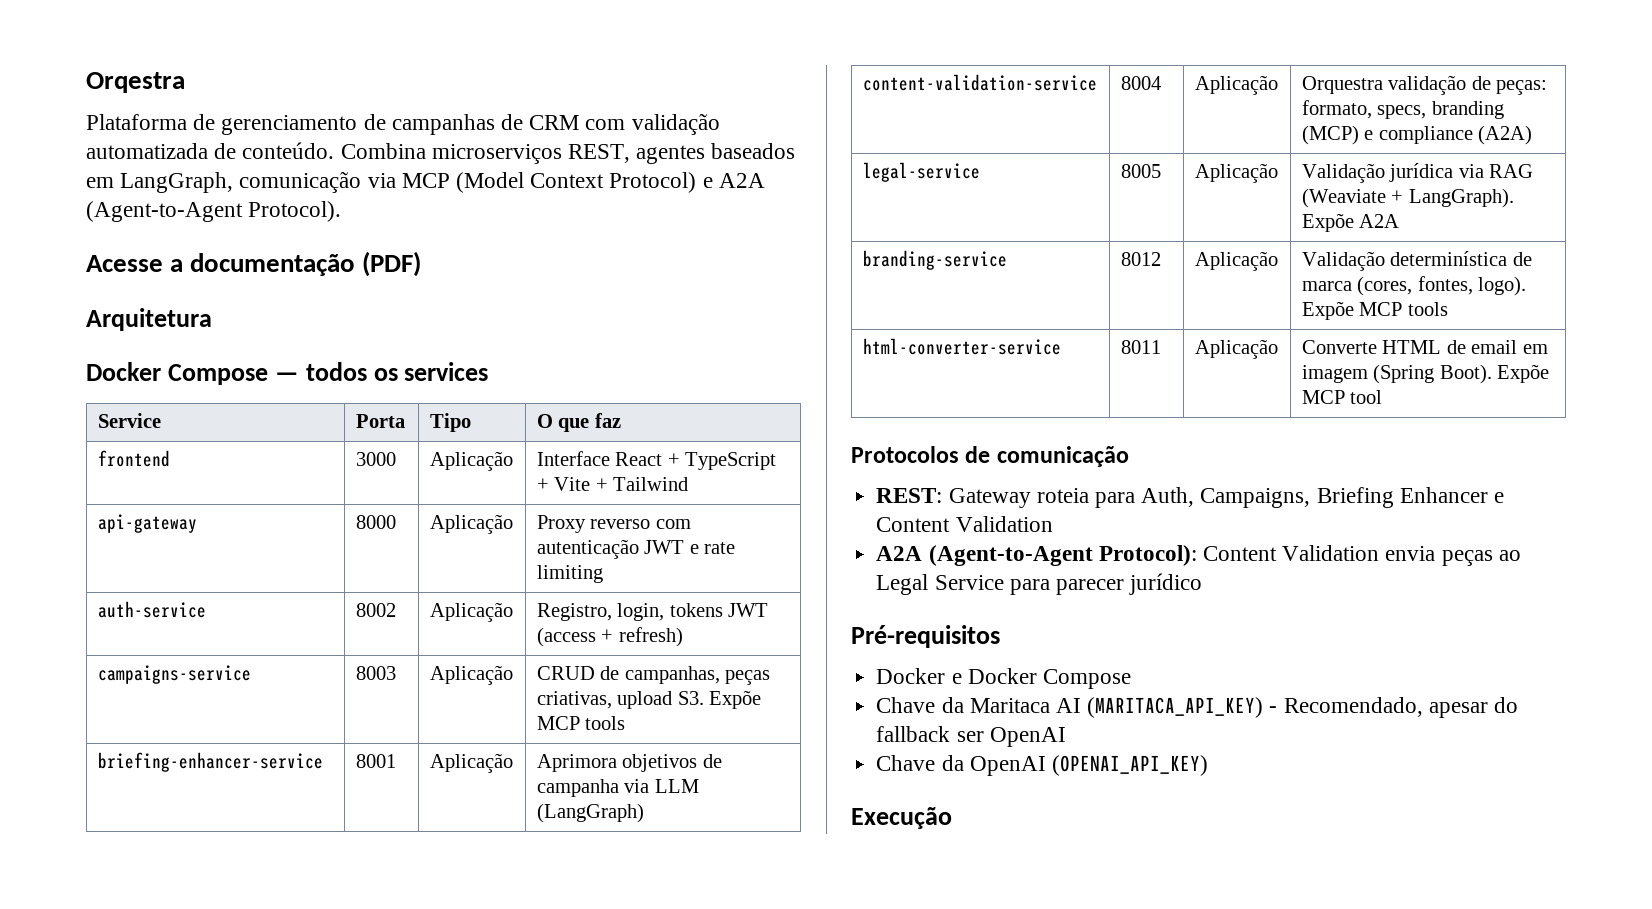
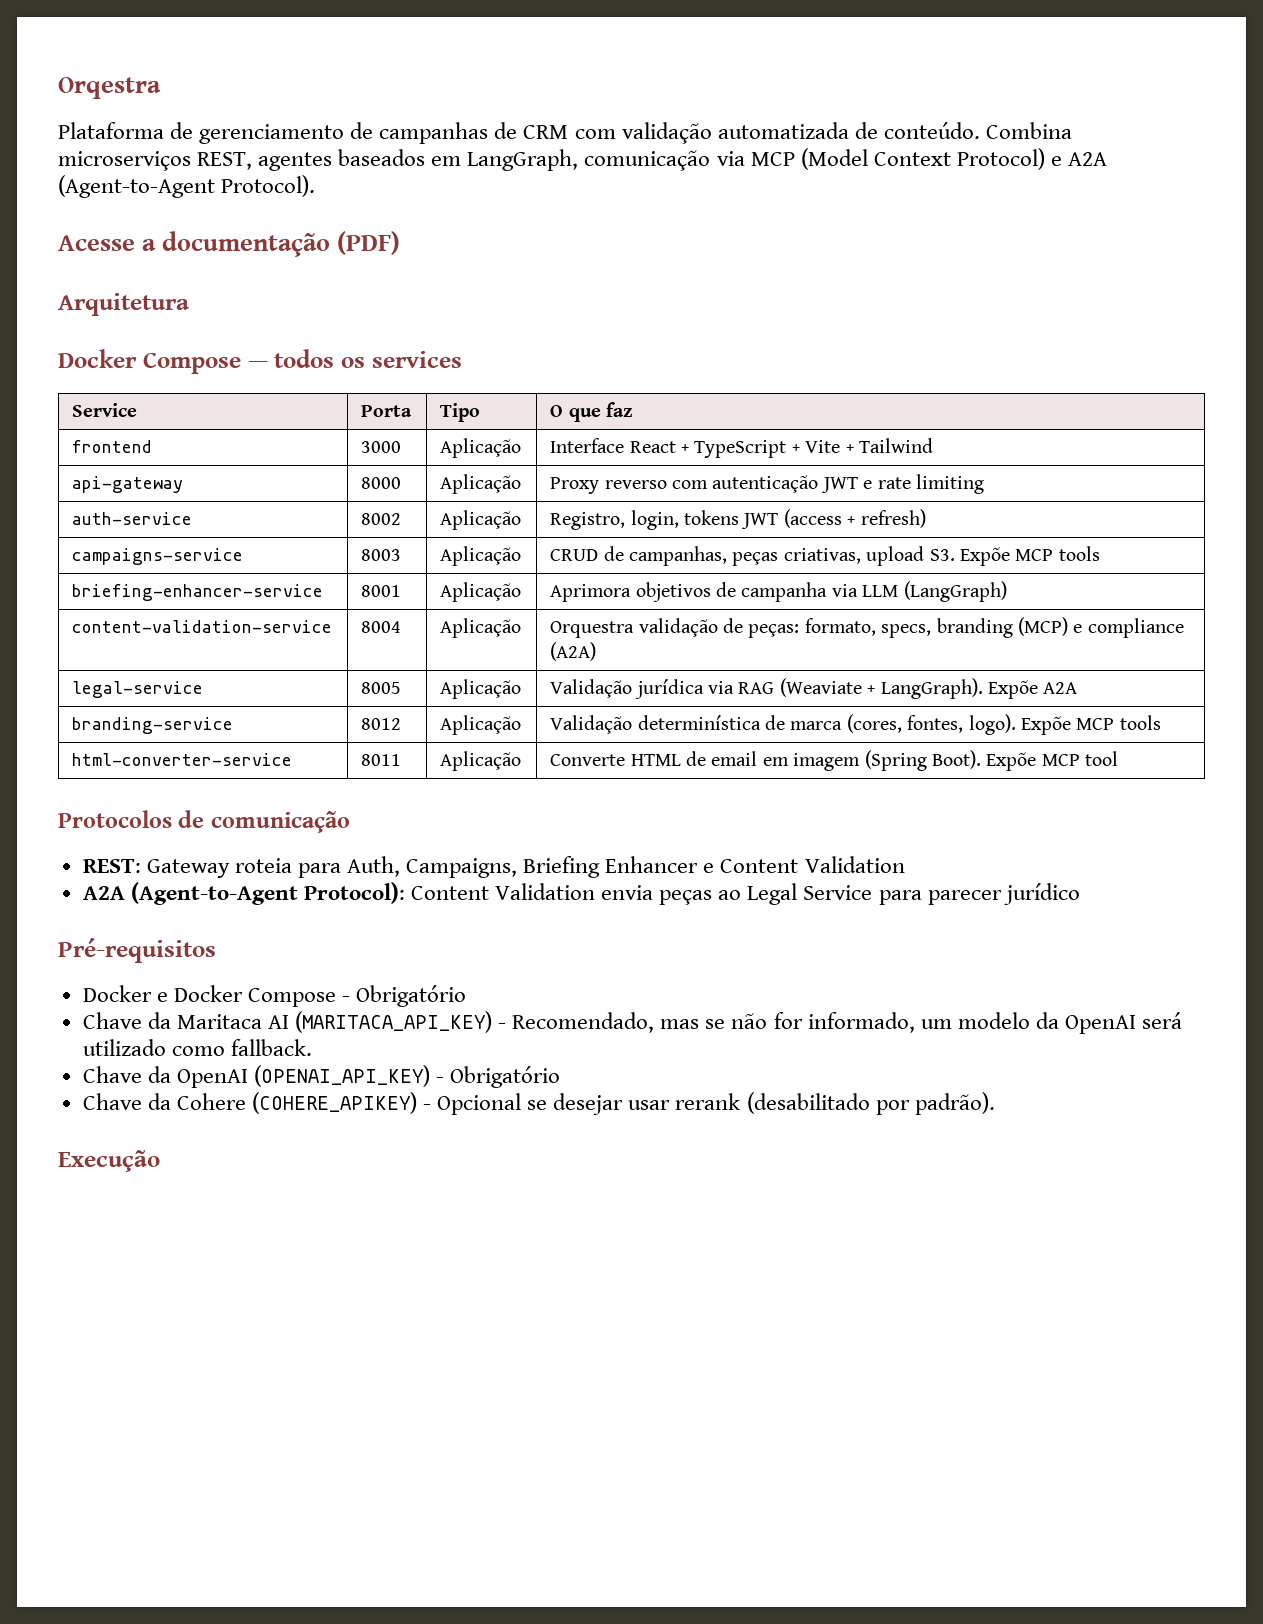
- Docker e Docker Compose
+ Docker e Docker Compose - Obrigatório
- Chave da Maritaca AI (MARITACA_API_KEY) - Recomendado, apesar do fallback ser OpenAI
- Chave da OpenAI (OPENAI_API_KEY)
+ Chave da Maritaca AI (MARITACA_API_KEY) - Recomendado, mas se não for informado, um modelo da OpenAI será utilizado como fallback.
+ Chave da OpenAI (OPENAI_API_KEY) - Obrigatório
+ Chave da Cohere (COHERE_APIKEY) - Opcional se desejar usar rerank (desabilitado por padrão).

